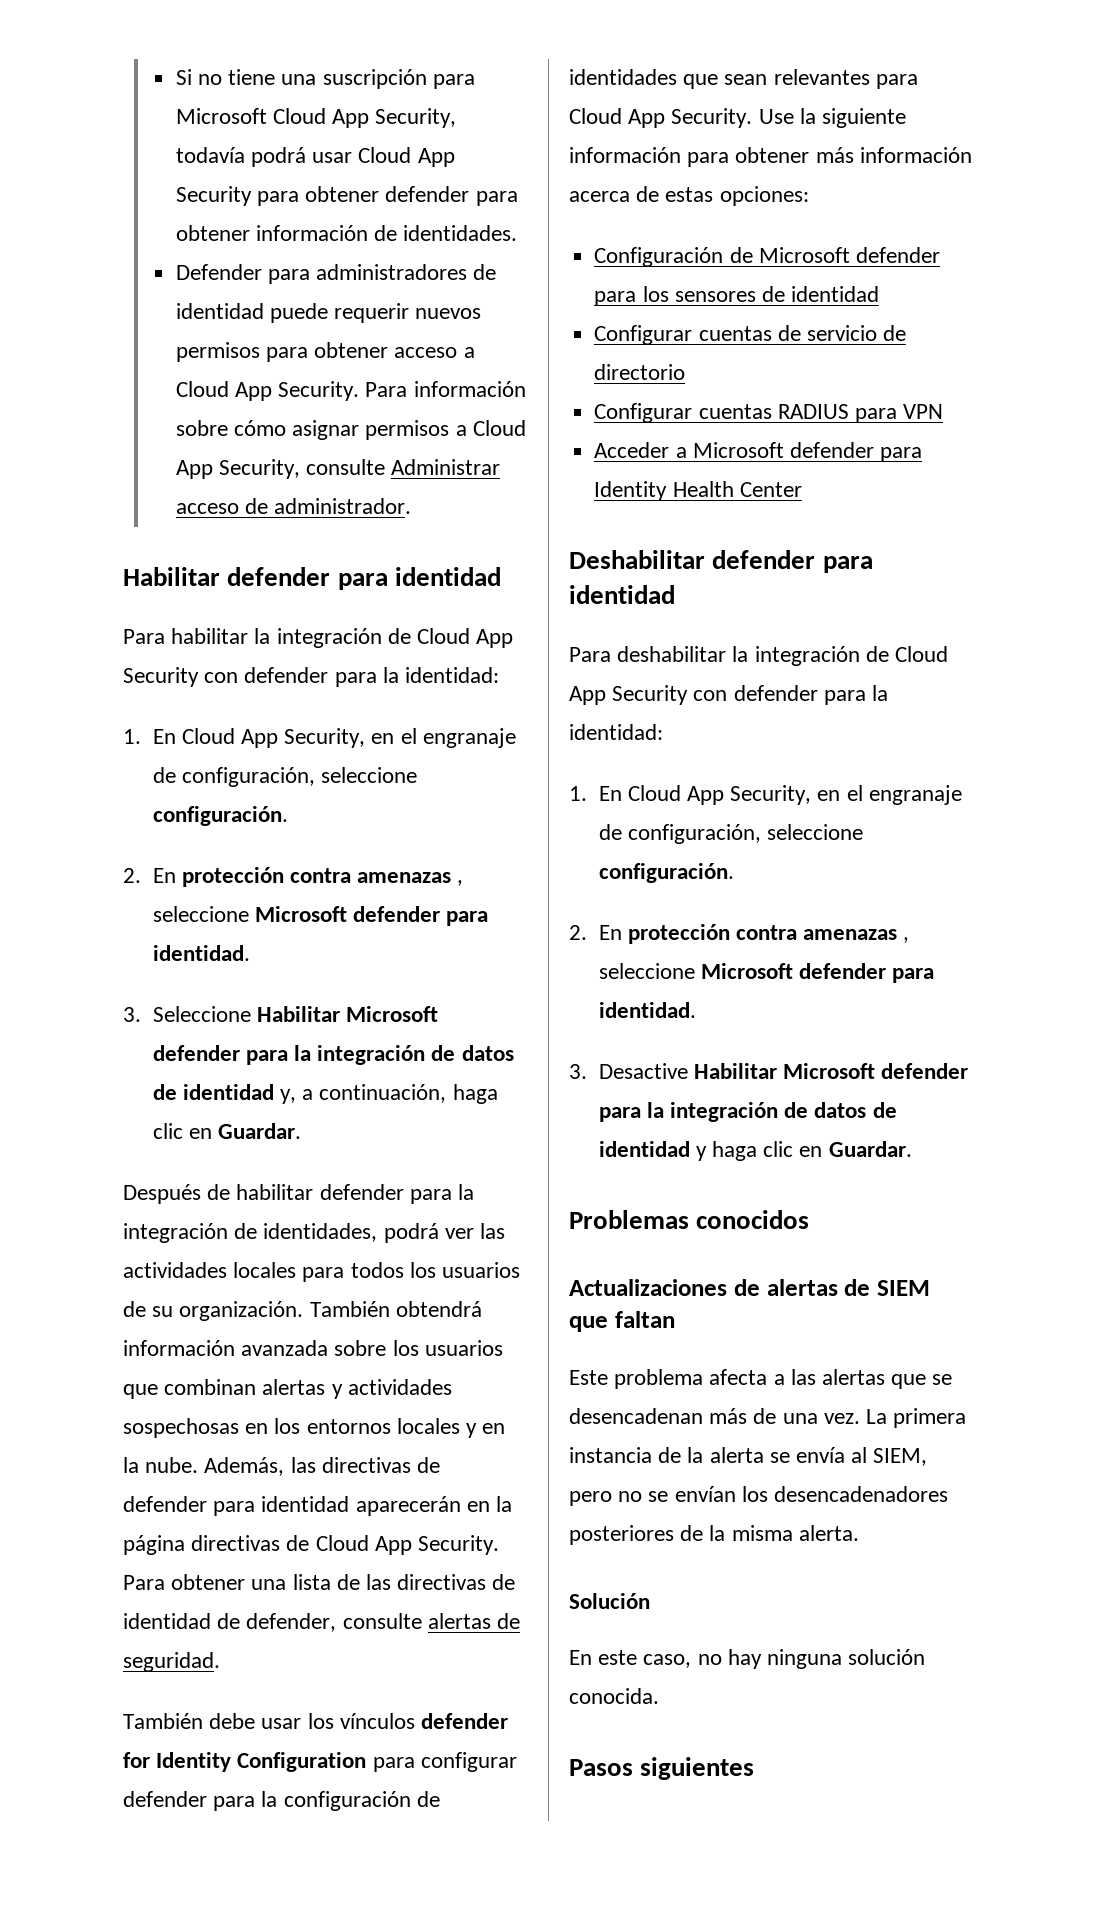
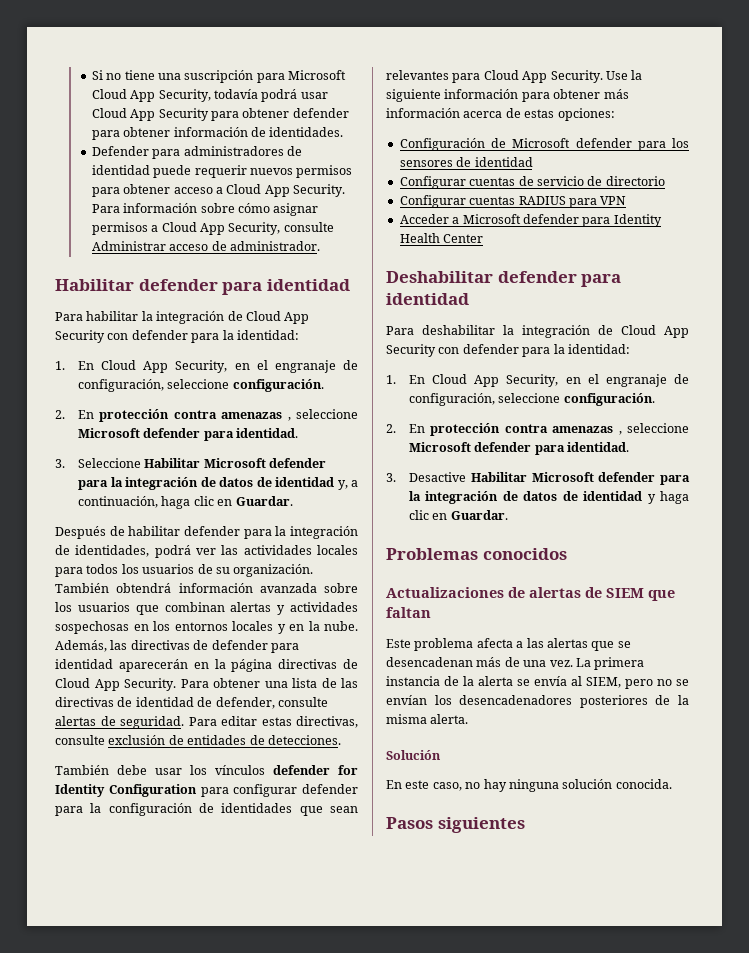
+ Para editar estas directivas, consulte exclusión de entidades de detecciones.

